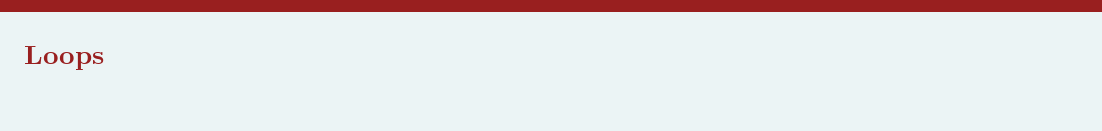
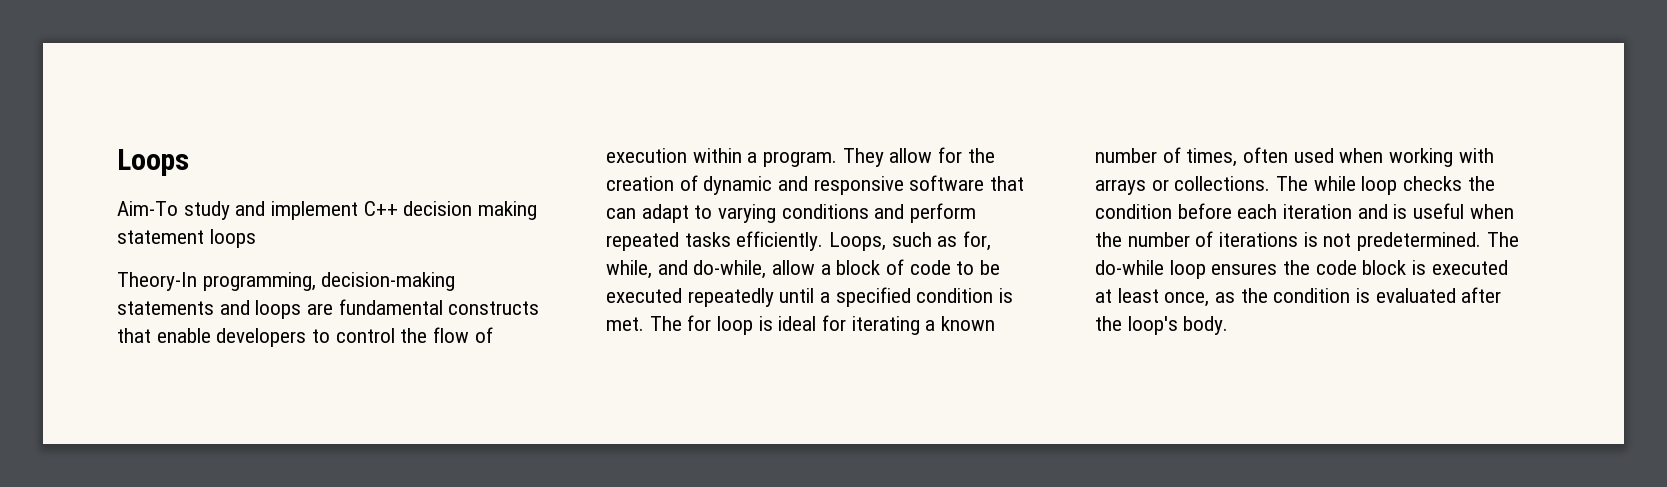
+ Aim-To study and implement C++ decision making statement loops
+ Theory-In programming, decision-making statements and loops are fundamental constructs that enable developers to control the flow of execution within a program. They allow for the creation of dynamic and responsive software that can adapt to varying conditions and perform repeated tasks efficiently. Loops, such as for, while, and do-while, allow a block of code to be executed repeatedly until a specified condition is met. The for loop is ideal for iterating a known number of times, often used when working with arrays or collections. The while loop checks the condition before each iteration and is useful when the number of iterations is not predetermined. The do-while loop ensures the code block is executed at least once, as the condition is evaluated after the loop's body.

